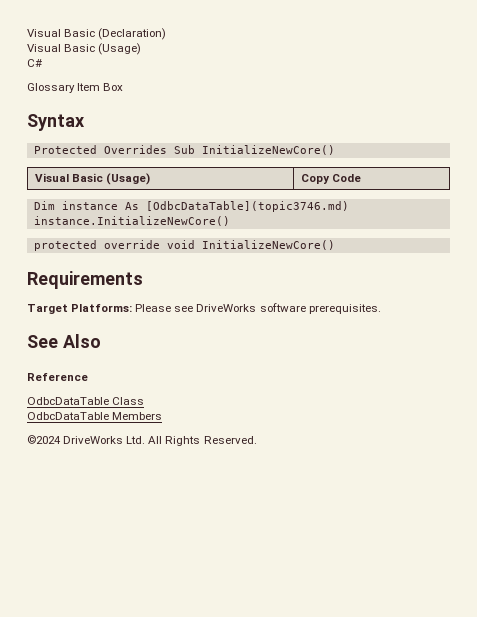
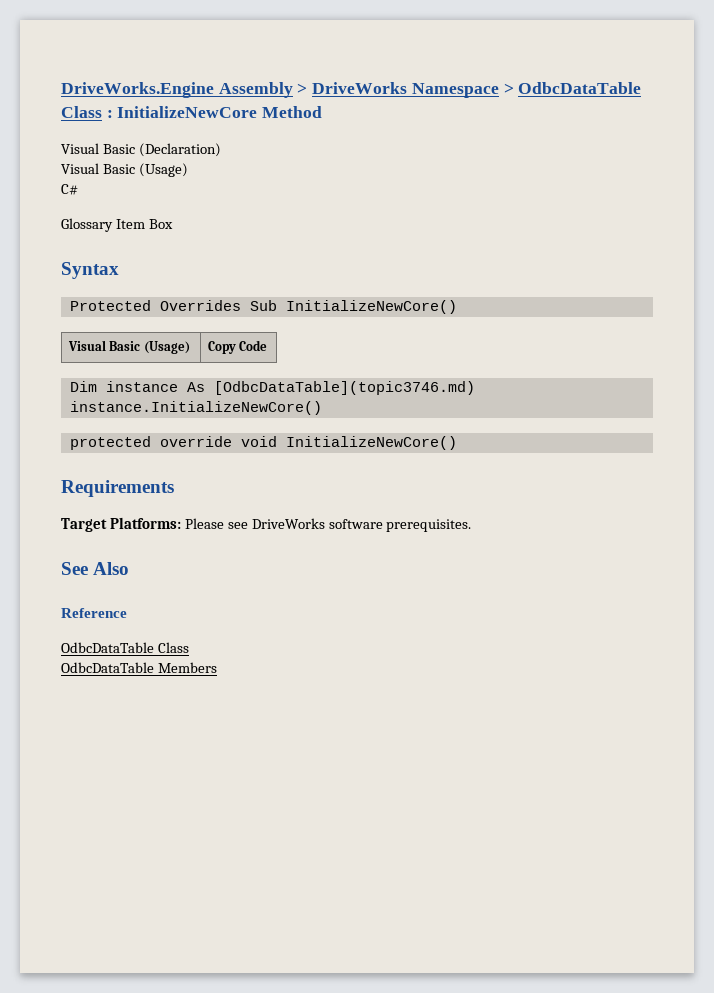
+ DriveWorks.Engine Assembly > DriveWorks Namespace > OdbcDataTable Class : InitializeNewCore Method
- ©2024 DriveWorks Ltd. All Rights Reserved.

